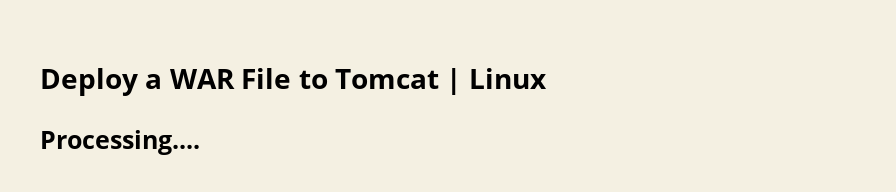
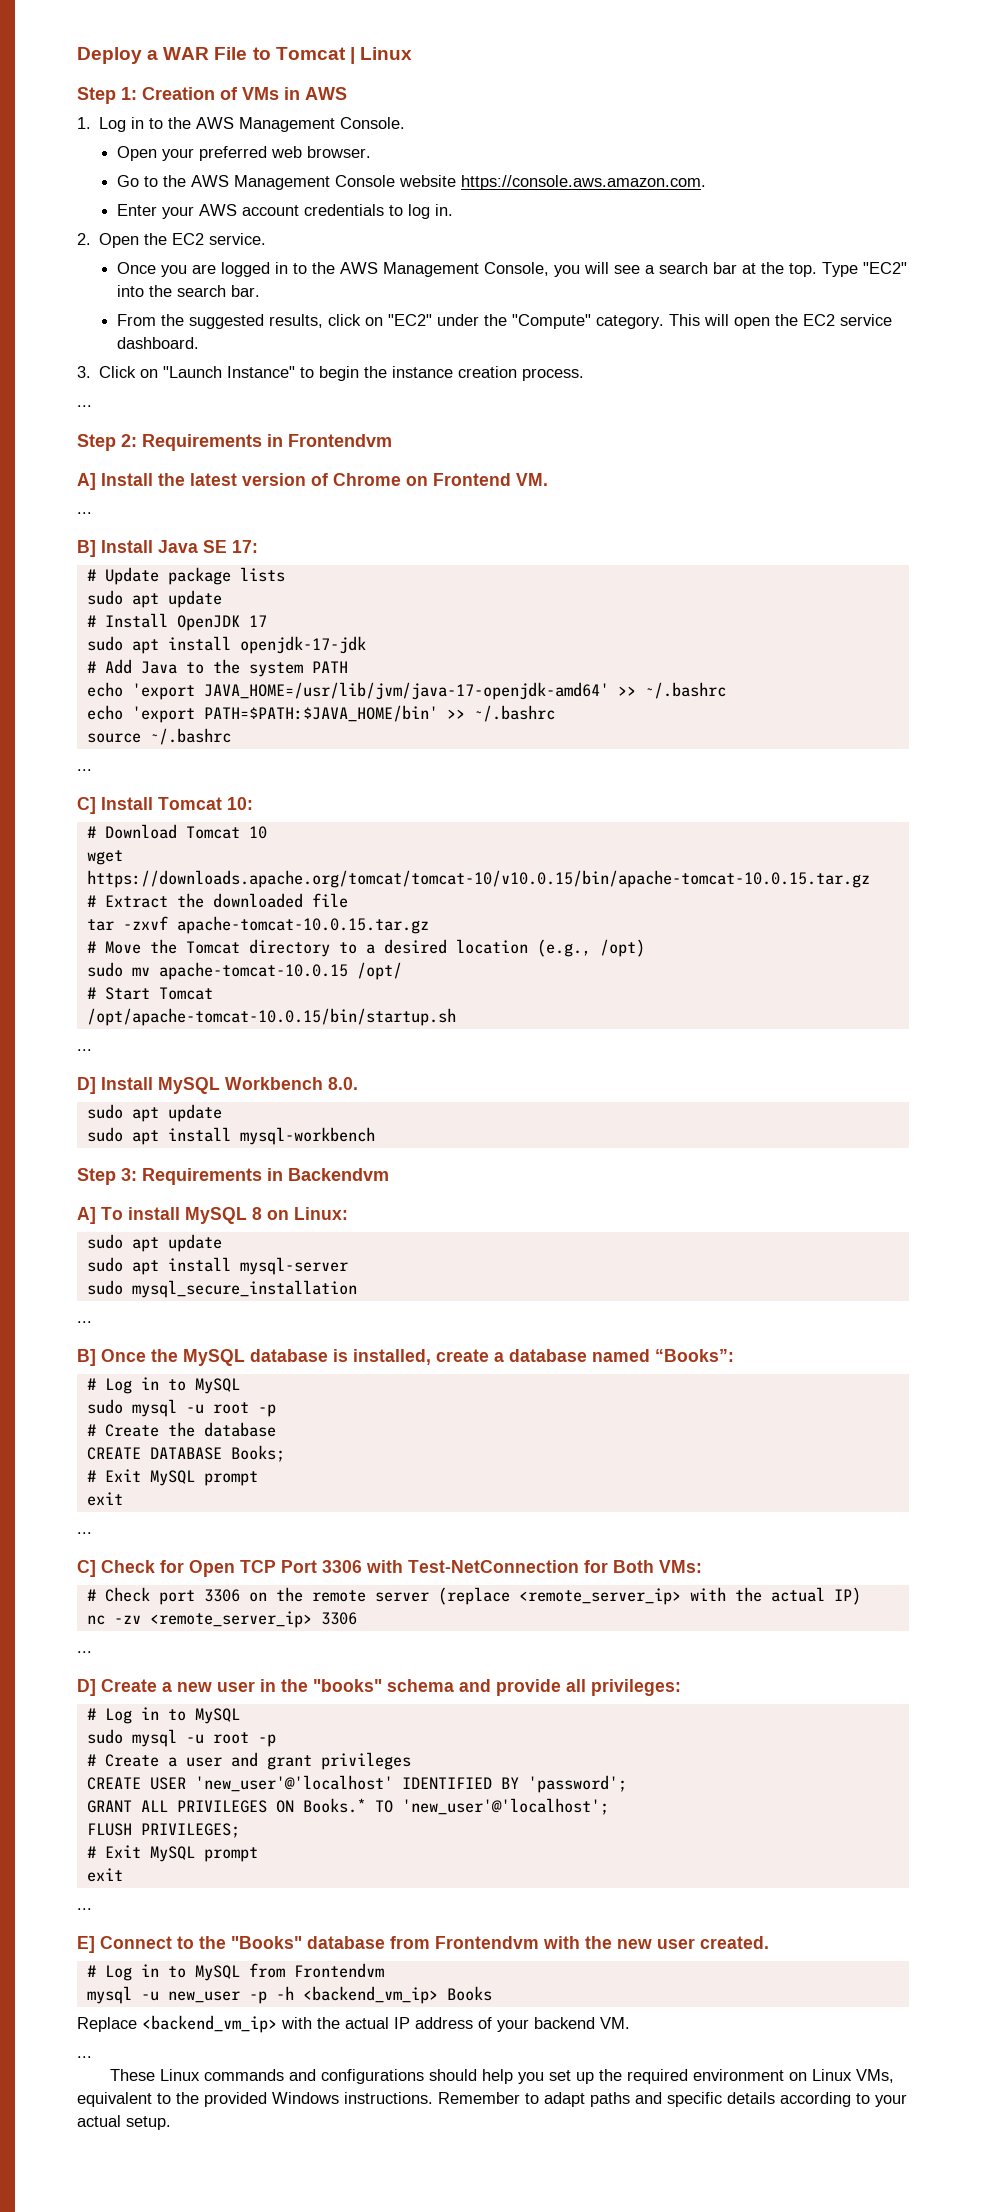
- Processing....
+ Step 1: Creation of VMs in AWS
+ 1. Log in to the AWS Management Console.
+ Open your preferred web browser.
+ Go to the AWS Management Console website https://console.aws.amazon.com.
+ Enter your AWS account credentials to log in.
+ 2. Open the EC2 service.
+ Once you are logged in to the AWS Management Console, you will see a search bar at the top. Type "EC2" into the search bar.
+ From the suggested results, click on "EC2" under the "Compute" category. This will open the EC2 service dashboard.
+ 3. Click on "Launch Instance" to begin the instance creation process.
+ ...
+ Step 2: Requirements in Frontendvm
+ A] Install the latest version of Chrome on Frontend VM.
+ ...
+ B] Install Java SE 17:
+ # Update package lists
+ sudo apt update
+ # Install OpenJDK 17
+ sudo apt install openjdk-17-jdk
+ # Add Java to the system PATH
+ echo 'export JAVA_HOME=/usr/lib/jvm/java-17-openjdk-amd64' >> ~/.bashrc
+ echo 'export PATH=$PATH:$JAVA_HOME/bin' >> ~/.bashrc
+ source ~/.bashrc
+ ...
+ C] Install Tomcat 10:
+ # Download Tomcat 10
+ wget https://downloads.apache.org/tomcat/tomcat-10/v10.0.15/bin/apache-tomcat-10.0.15.tar.gz
+ # Extract the downloaded file
+ tar -zxvf apache-tomcat-10.0.15.tar.gz
+ # Move the Tomcat directory to a desired location (e.g., /opt)
+ sudo mv apache-tomcat-10.0.15 /opt/
+ # Start Tomcat
+ /opt/apache-tomcat-10.0.15/bin/startup.sh
+ ...
+ D] Install MySQL Workbench 8.0.
+ sudo apt update
+ sudo apt install mysql-workbench
+ Step 3: Requirements in Backendvm
+ A] To install MySQL 8 on Linux:
+ sudo apt update
+ sudo apt install mysql-server
+ sudo mysql_secure_installation
+ ...
+ B] Once the MySQL database is installed, create a database named “Books”:
+ # Log in to MySQL
+ sudo mysql -u root -p
+ # Create the database
+ CREATE DATABASE Books;
+ # Exit MySQL prompt
+ exit
+ ...
+ C] Check for Open TCP Port 3306 with Test-NetConnection for Both VMs:
+ # Check port 3306 on the remote server (replace <remote_server_ip> with the actual IP)
+ nc -zv <remote_server_ip> 3306
+ ...
+ D] Create a new user in the "books" schema and provide all privileges:
+ # Log in to MySQL
+ sudo mysql -u root -p
+ # Create a user and grant privileges
+ CREATE USER 'new_user'@'localhost' IDENTIFIED BY 'password';
+ GRANT ALL PRIVILEGES ON Books.* TO 'new_user'@'localhost';
+ FLUSH PRIVILEGES;
+ # Exit MySQL prompt
+ exit
+ ...
+ E] Connect to the "Books" database from Frontendvm with the new user created.
+ # Log in to MySQL from Frontendvm
+ mysql -u new_user -p -h <backend_vm_ip> Books
+ Replace <backend_vm_ip> with the actual IP address of your backend VM.
+ ...
+ These Linux commands and configurations should help you set up the required environment on Linux VMs, equivalent to the provided Windows instructions. Remember to adapt paths and specific details according to your actual setup.

